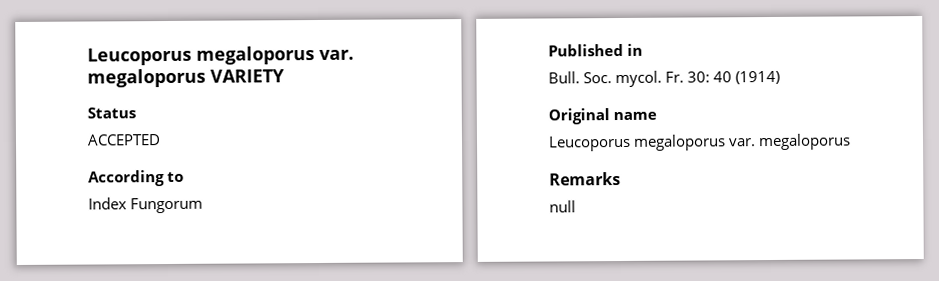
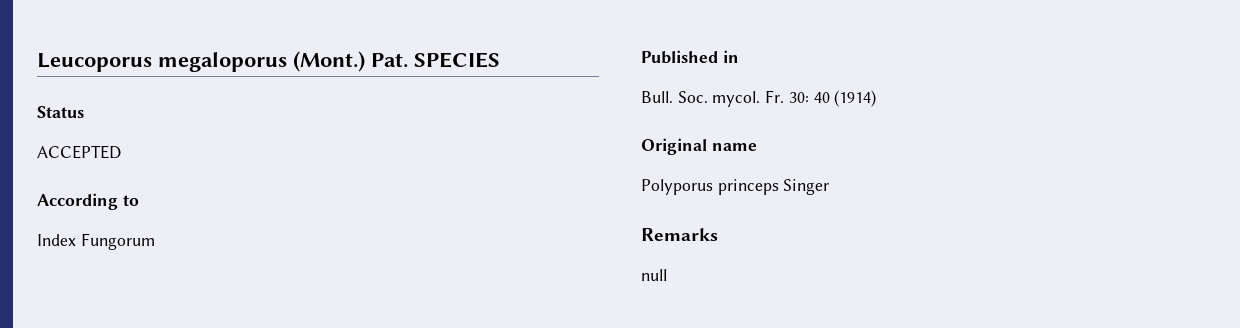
- Leucoporus megaloporus var. megaloporus VARIETY
+ Leucoporus megaloporus (Mont.) Pat. SPECIES
  Original name
- Leucoporus megaloporus var. megaloporus
+ Polyporus princeps Singer

